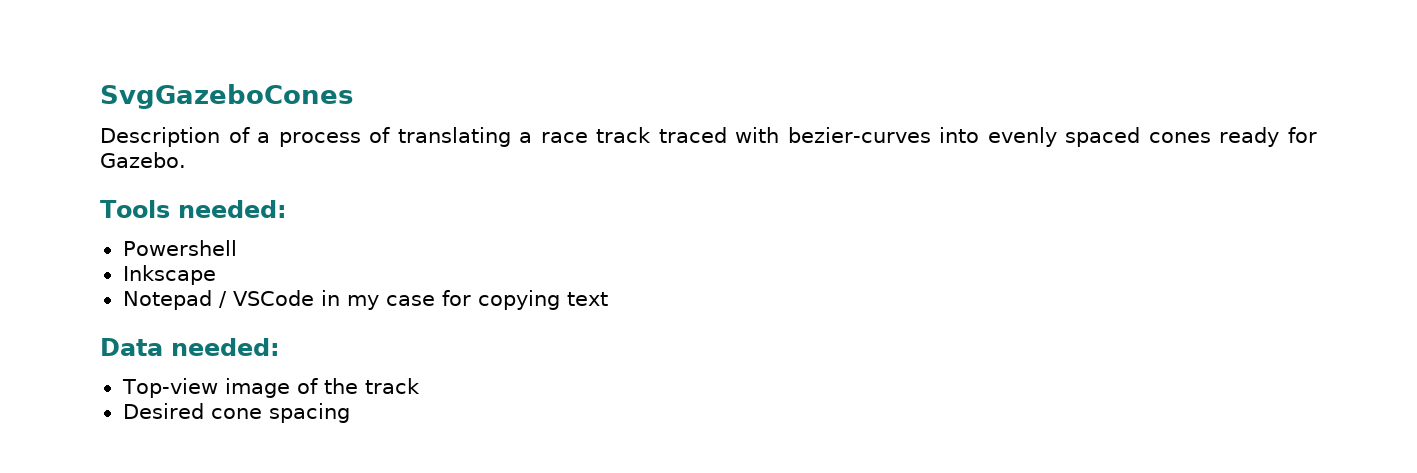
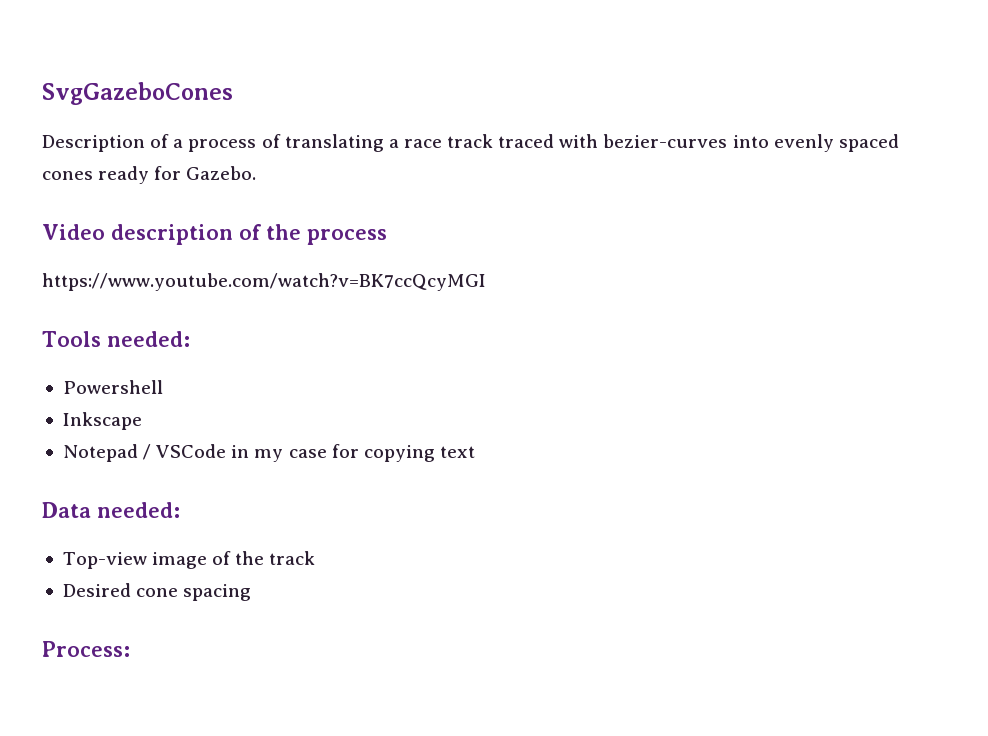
+ Video description of the process
+ https://www.youtube.com/watch?v=BK7ccQcyMGI
+ Process:

